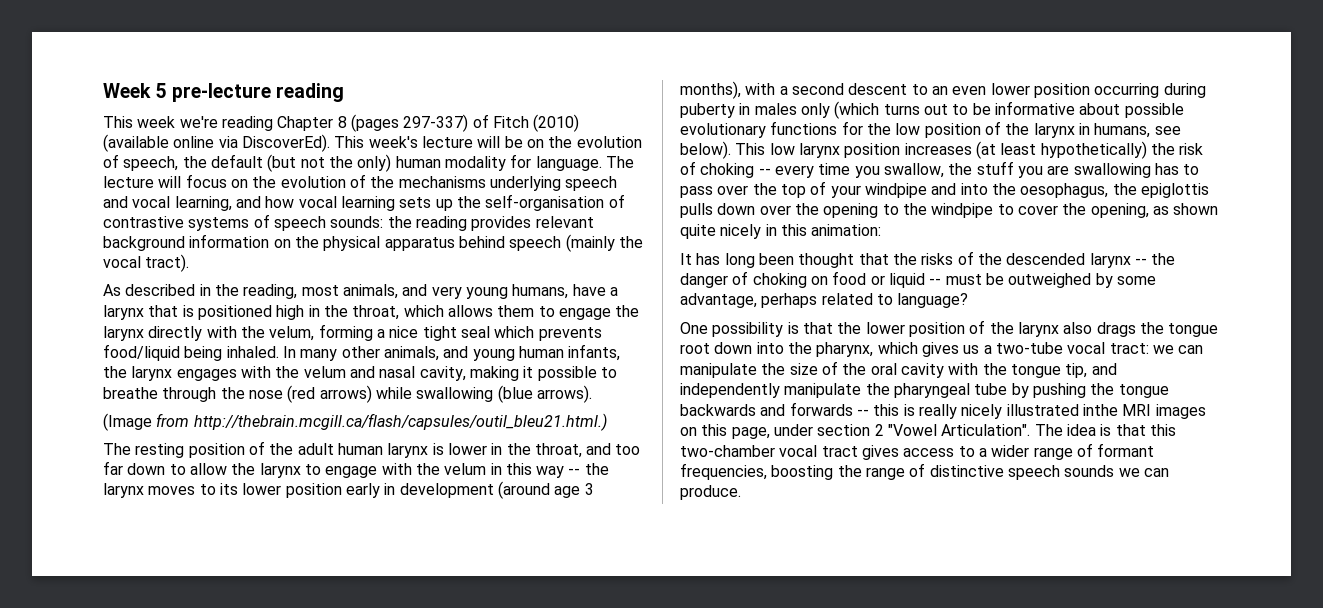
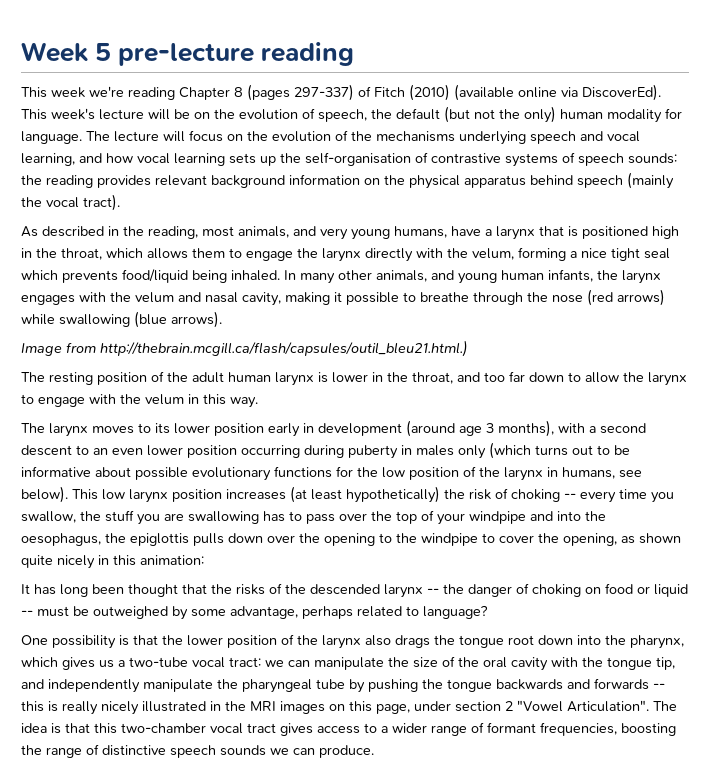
- (Image from http://thebrain.mcgill.ca/flash/capsules/outil_bleu21.html.)
+ Image from http://thebrain.mcgill.ca/flash/capsules/outil_bleu21.html.)
- The resting position of the adult human larynx is lower in the throat, and too far down to allow the larynx to engage with the velum in this way -- the larynx moves to its lower position early in development (around age 3 months), with a second descent to an even lower position occurring during puberty in males only (which turns out to be informative about possible evolutionary functions for the low position of the larynx in humans, see below).
+ The resting position of the adult human larynx is lower in the throat, and too far down to allow the larynx to engage with the velum in this way.
+ The larynx moves to its lower position early in development (around age 3 months), with a second descent to an even lower position occurring during puberty in males only (which turns out to be informative about possible evolutionary functions for the low position of the larynx in humans, see below).
- we can manipulate the size of the oral cavity with the tongue tip, and independently manipulate the pharyngeal tube by pushing the tongue backwards and forwards -- this is really nicely illustrated inthe MRI images on this page, under section 2 "Vowel Articulation".
+ we can manipulate the size of the oral cavity with the tongue tip, and independently manipulate the pharyngeal tube by pushing the tongue backwards and forwards -- this is really nicely illustrated in the MRI images on this page, under section 2 "Vowel Articulation".

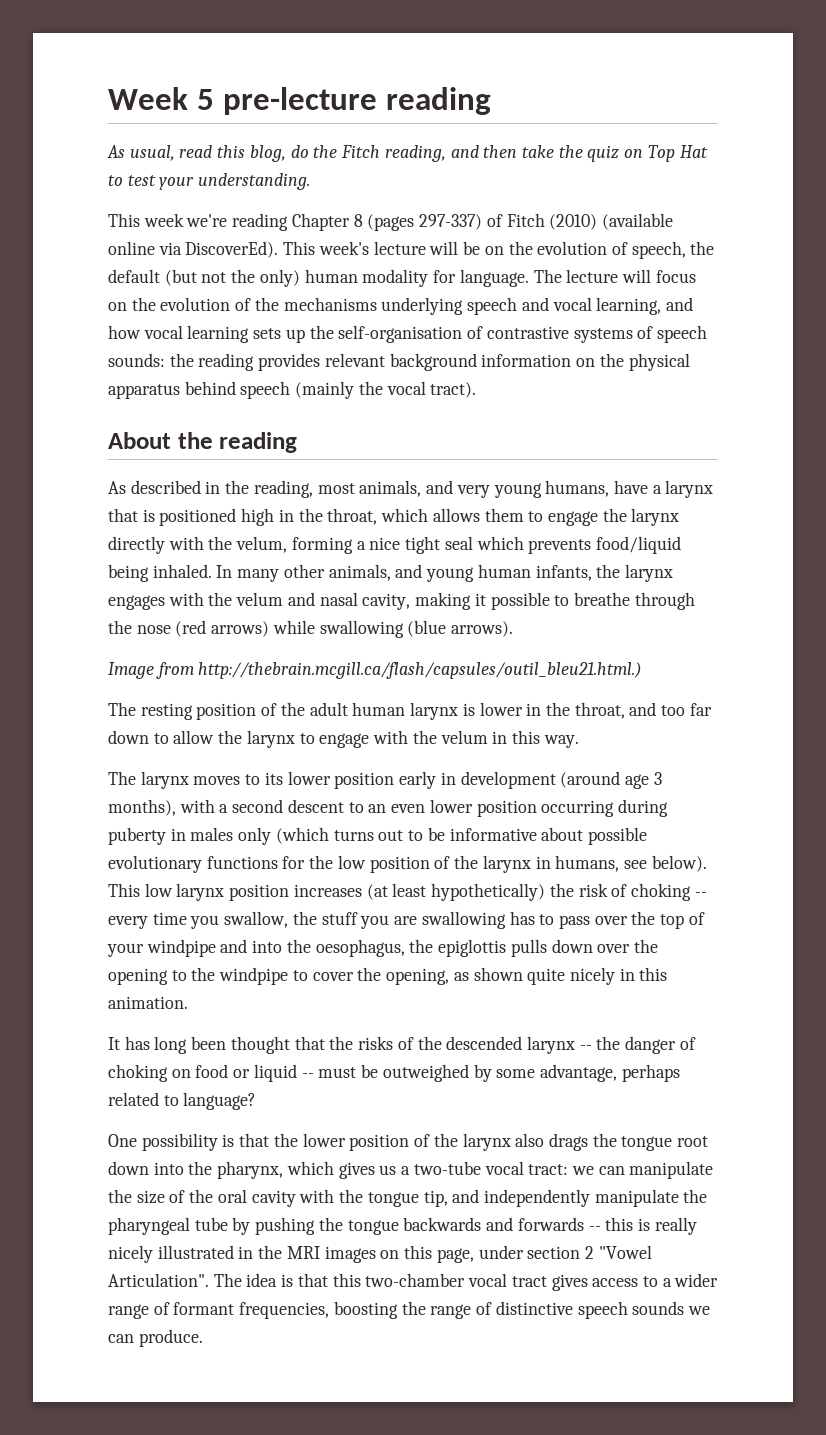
+ As usual, read this blog, do the Fitch reading, and then take the quiz on Top Hat to test your understanding.
+ About the reading
- This low larynx position increases (at least hypothetically) the risk of choking -- every time you swallow, the stuff you are swallowing has to pass over the top of your windpipe and into the oesophagus, the epiglottis pulls down over the opening to the windpipe to cover the opening, as shown quite nicely in this animation:
+ This low larynx position increases (at least hypothetically) the risk of choking -- every time you swallow, the stuff you are swallowing has to pass over the top of your windpipe and into the oesophagus, the epiglottis pulls down over the opening to the windpipe to cover the opening, as shown quite nicely in this animation.

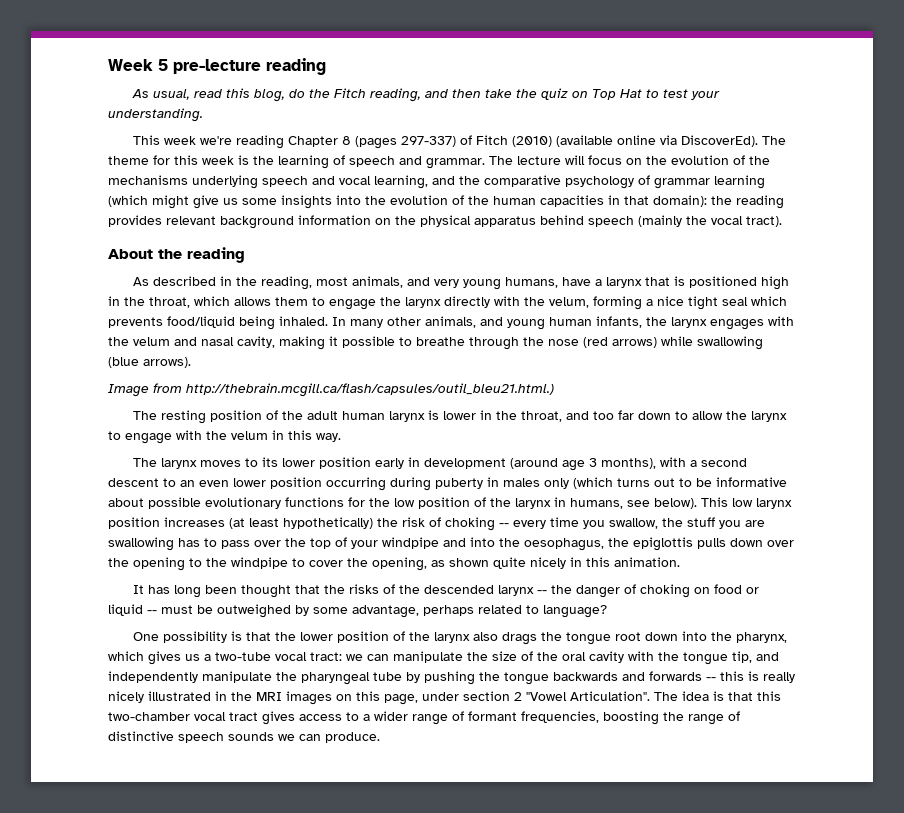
- This week's lecture will be on the evolution of speech, the default (but not the only) human modality for language.
+ The theme for this week is the learning of speech and grammar.
- The lecture will focus on the evolution of the mechanisms underlying speech and vocal learning, and how vocal learning sets up the self-organisation of contrastive systems of speech sounds: the reading provides relevant background information on the physical apparatus behind speech (mainly the vocal tract).
+ The lecture will focus on the evolution of the mechanisms underlying speech and vocal learning, and the comparative psychology of grammar learning (which might give us some insights into the evolution of the human capacities in that domain): the reading provides relevant background information on the physical apparatus behind speech (mainly the vocal tract).

